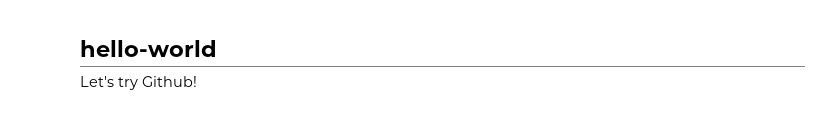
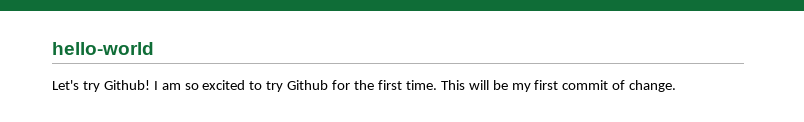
+ I am so excited to try Github for the first time. This will be my first commit of change.

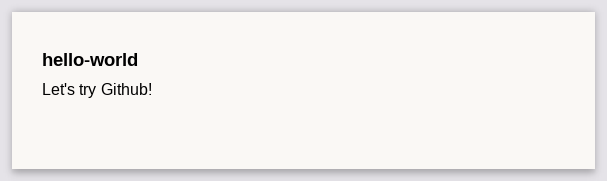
- I am so excited to try Github for the first time. This will be my first commit of change.

